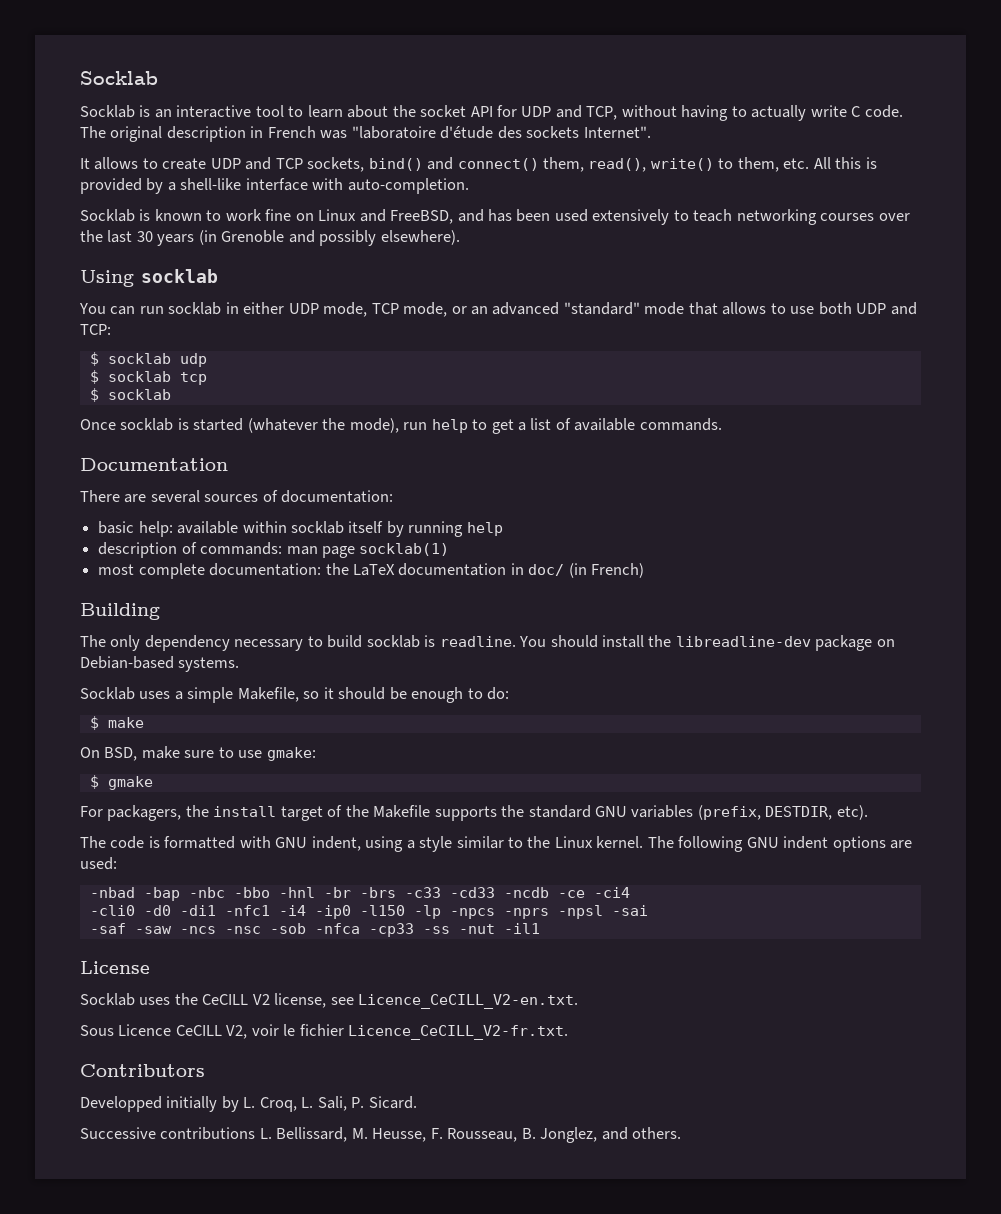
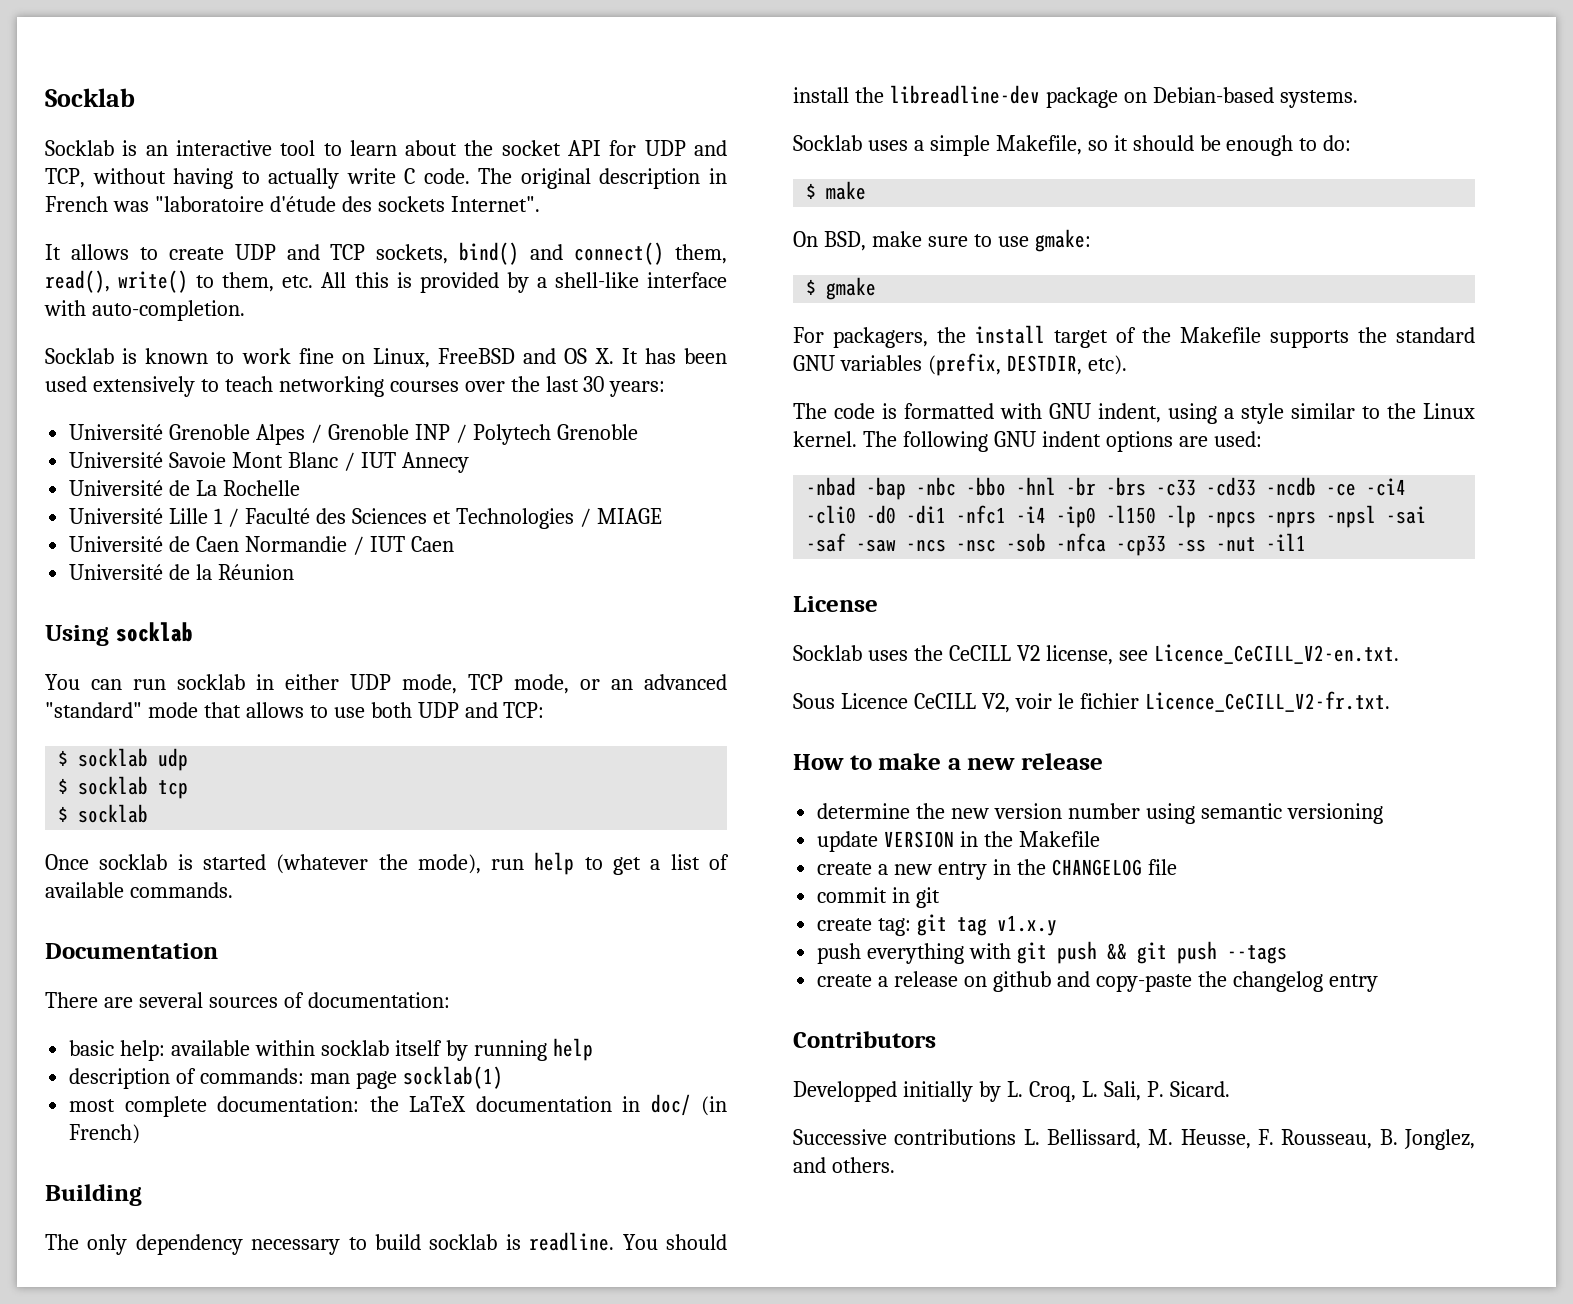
- Socklab is known to work fine on Linux and FreeBSD, and has been used extensively to teach networking courses over the last 30 years (in Grenoble and possibly elsewhere).
+ Socklab is known to work fine on Linux, FreeBSD and OS X. It has been used extensively to teach networking courses over the last 30 years:
+ Université Grenoble Alpes / Grenoble INP / Polytech Grenoble
+ Université Savoie Mont Blanc / IUT Annecy
+ Université de La Rochelle
+ Université Lille 1 / Faculté des Sciences et Technologies / MIAGE
+ Université de Caen Normandie / IUT Caen
+ Université de la Réunion
+ How to make a new release
+ determine the new version number using semantic versioning
+ update VERSION in the Makefile
+ create a new entry in the CHANGELOG file
+ commit in git
+ create tag: git tag v1.x.y
+ push everything with git push && git push --tags
+ create a release on github and copy-paste the changelog entry

